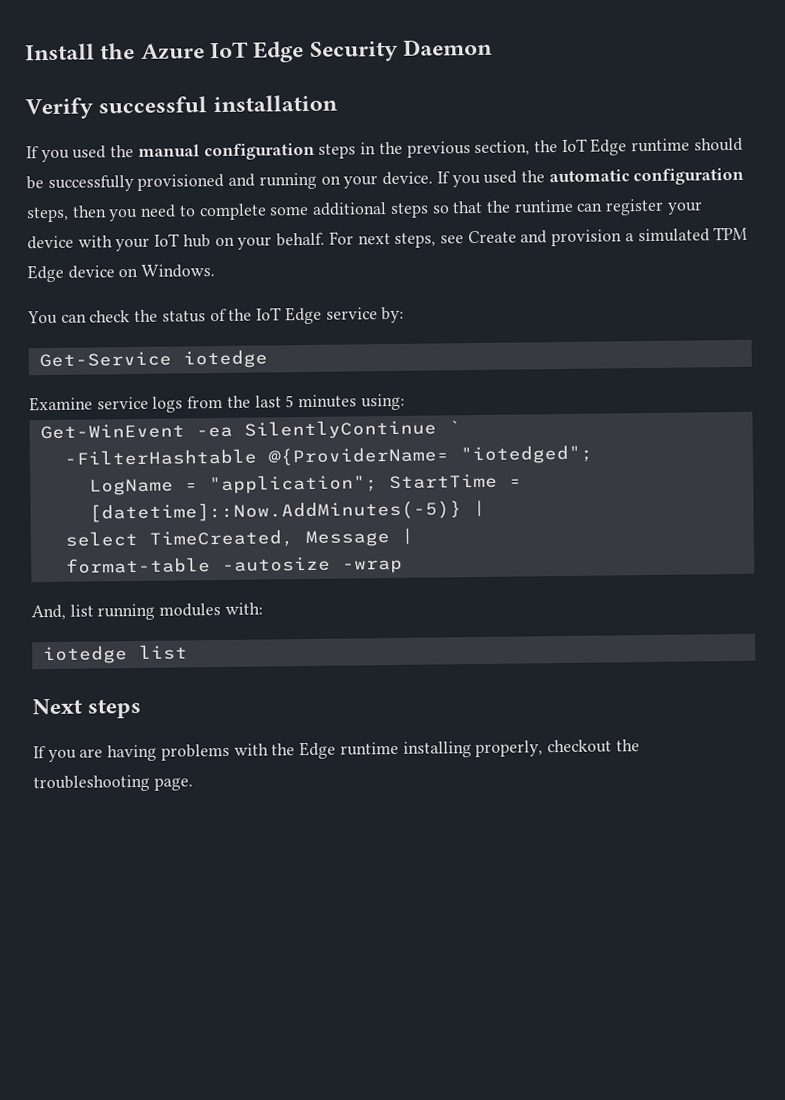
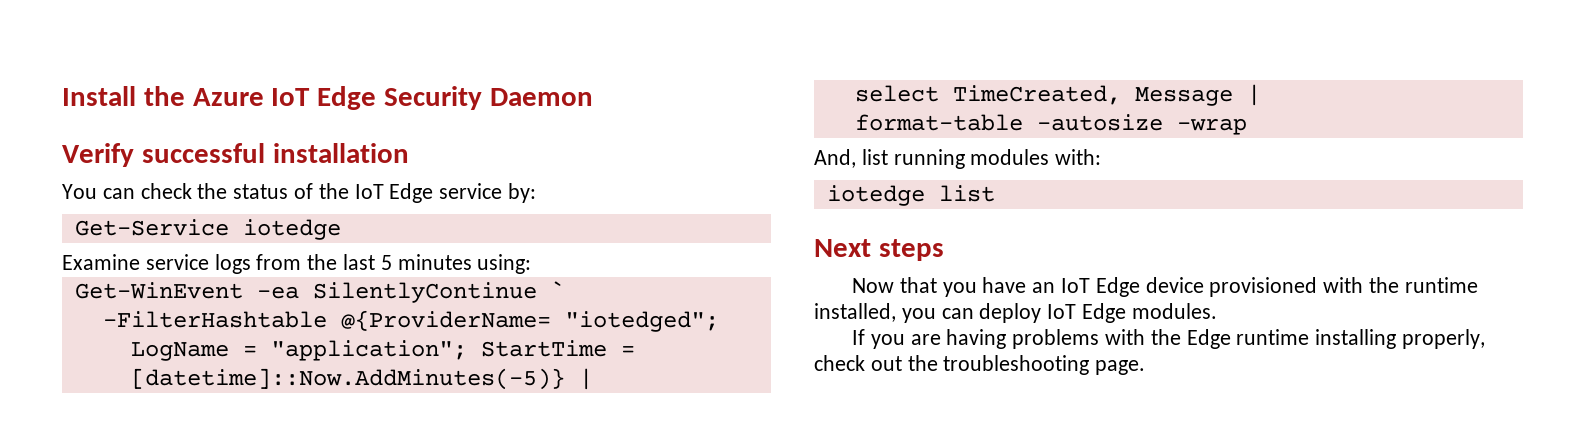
- If you used the manual configuration steps in the previous section, the IoT Edge runtime should be successfully provisioned and running on your device. If you used the automatic configuration steps, then you need to complete some additional steps so that the runtime can register your device with your IoT hub on your behalf. For next steps, see Create and provision a simulated TPM Edge device on Windows.
+ Now that you have an IoT Edge device provisioned with the runtime installed, you can deploy IoT Edge modules.
- If you are having problems with the Edge runtime installing properly, checkout the troubleshooting page.
+ If you are having problems with the Edge runtime installing properly, check out the troubleshooting page.

